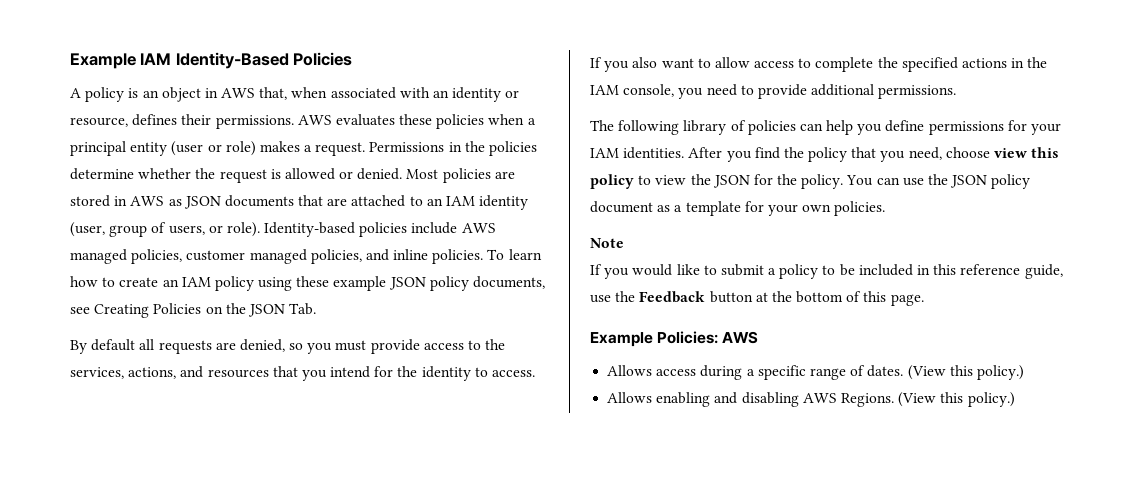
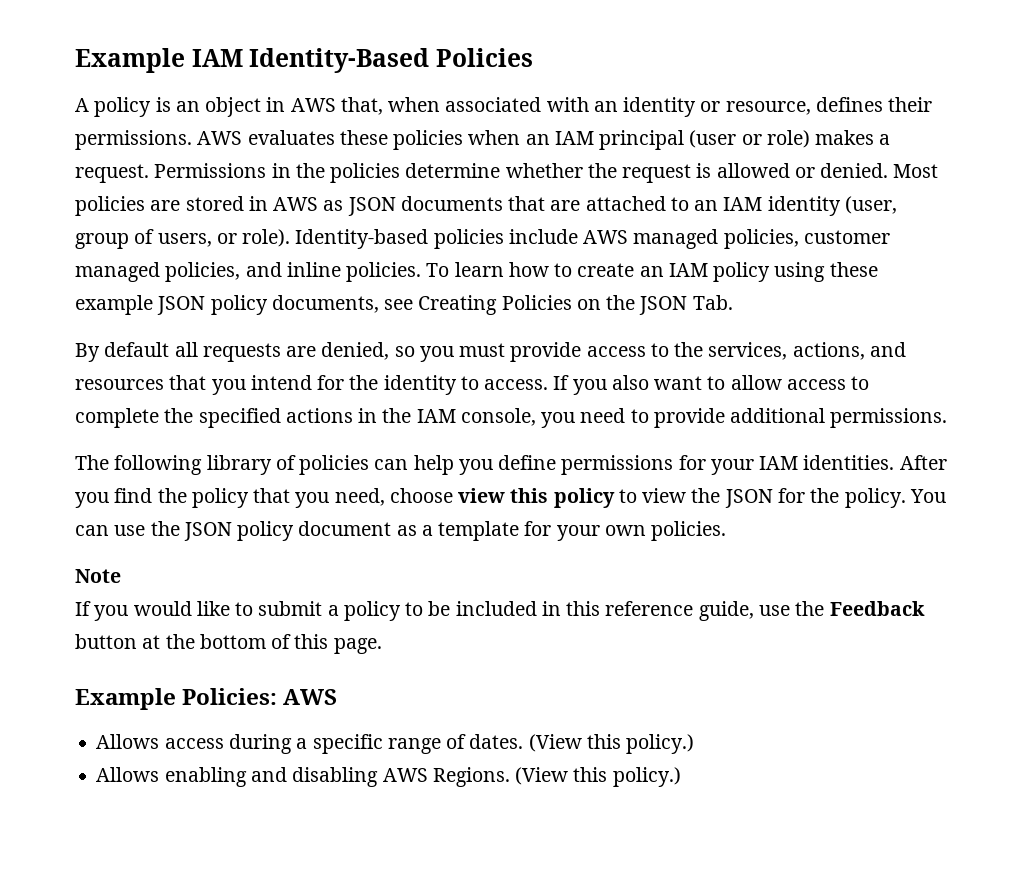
- AWS evaluates these policies when a principal entity (user or role) makes a request.
+ AWS evaluates these policies when an IAM principal (user or role) makes a request.

